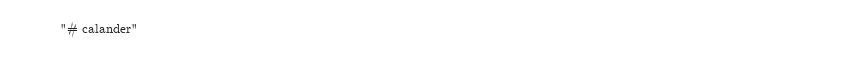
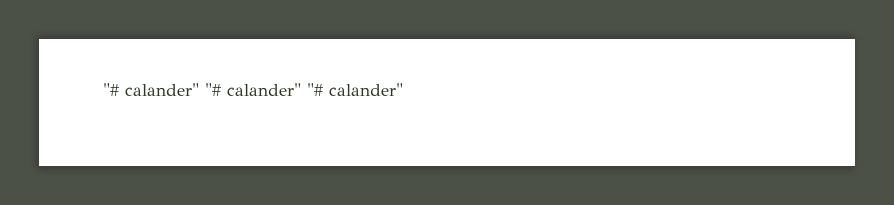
- "# calander"
+ "# calander" "# calander" "# calander"

